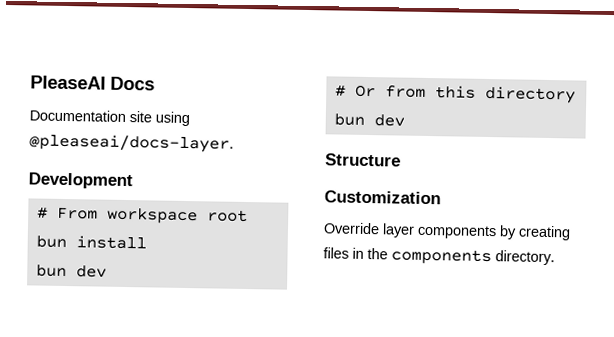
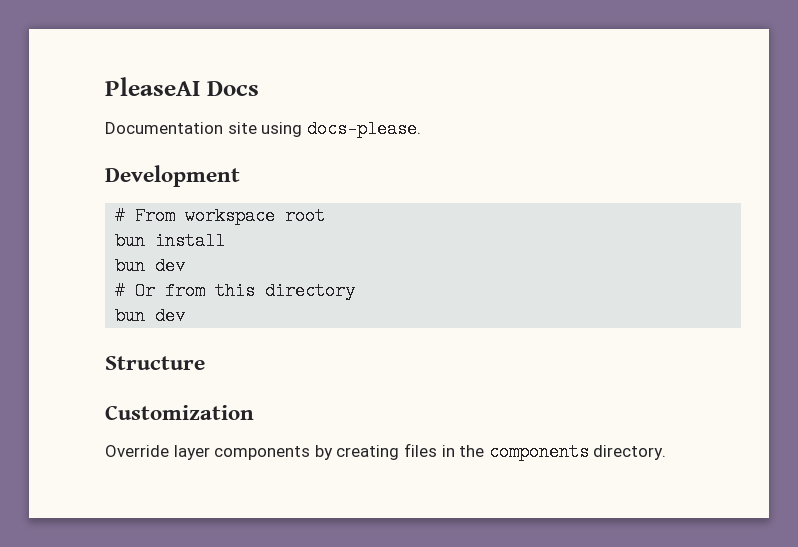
- Documentation site using @pleaseai/docs-layer.
+ Documentation site using docs-please.

